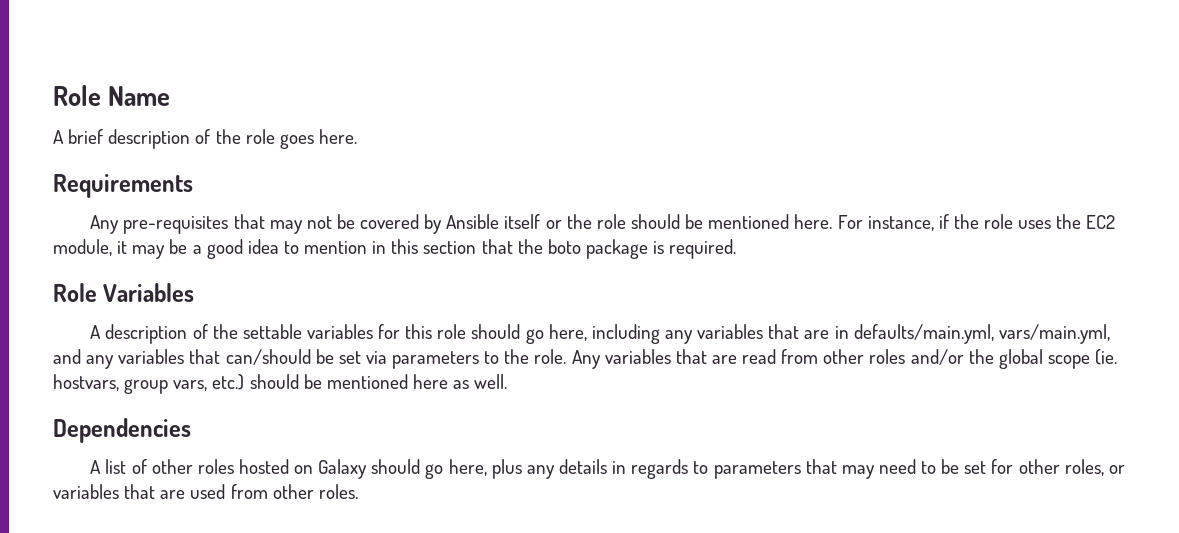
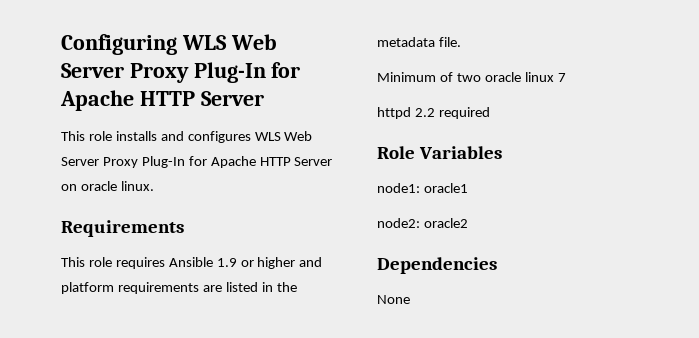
- Role Name
- A brief description of the role goes here.
+ Configuring WLS Web Server Proxy Plug-In for Apache HTTP Server
+ This role installs and configures WLS Web Server Proxy Plug-In for Apache HTTP Server on oracle linux.
  Requirements
- Any pre-requisites that may not be covered by Ansible itself or the role should be mentioned here. For instance, if the role uses the EC2 module, it may be a good idea to mention in this section that the boto package is required.
+ This role requires Ansible 1.9 or higher and platform requirements are listed in the metadata file.
+ Minimum of two oracle linux 7
+ httpd 2.2 required
  Role Variables
- A description of the settable variables for this role should go here, including any variables that are in defaults/main.yml, vars/main.yml, and any variables that can/should be set via parameters to the role. Any variables that are read from other roles and/or the global scope (ie. hostvars, group vars, etc.) should be mentioned here as well.
+ node1: oracle1
+ node2: oracle2
  Dependencies
- A list of other roles hosted on Galaxy should go here, plus any details in regards to parameters that may need to be set for other roles, or variables that are used from other roles.
+ None

